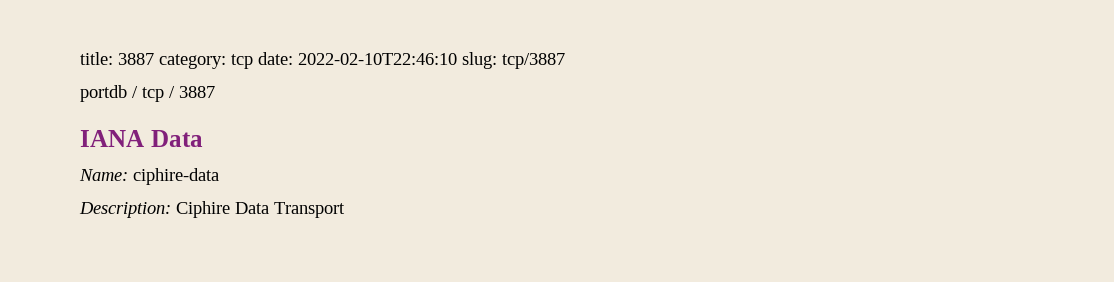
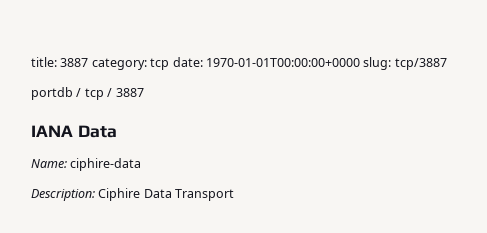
- title: 3887 category: tcp date: 2022-02-10T22:46:10 slug: tcp/3887
+ title: 3887 category: tcp date: 1970-01-01T00:00:00+0000 slug: tcp/3887

